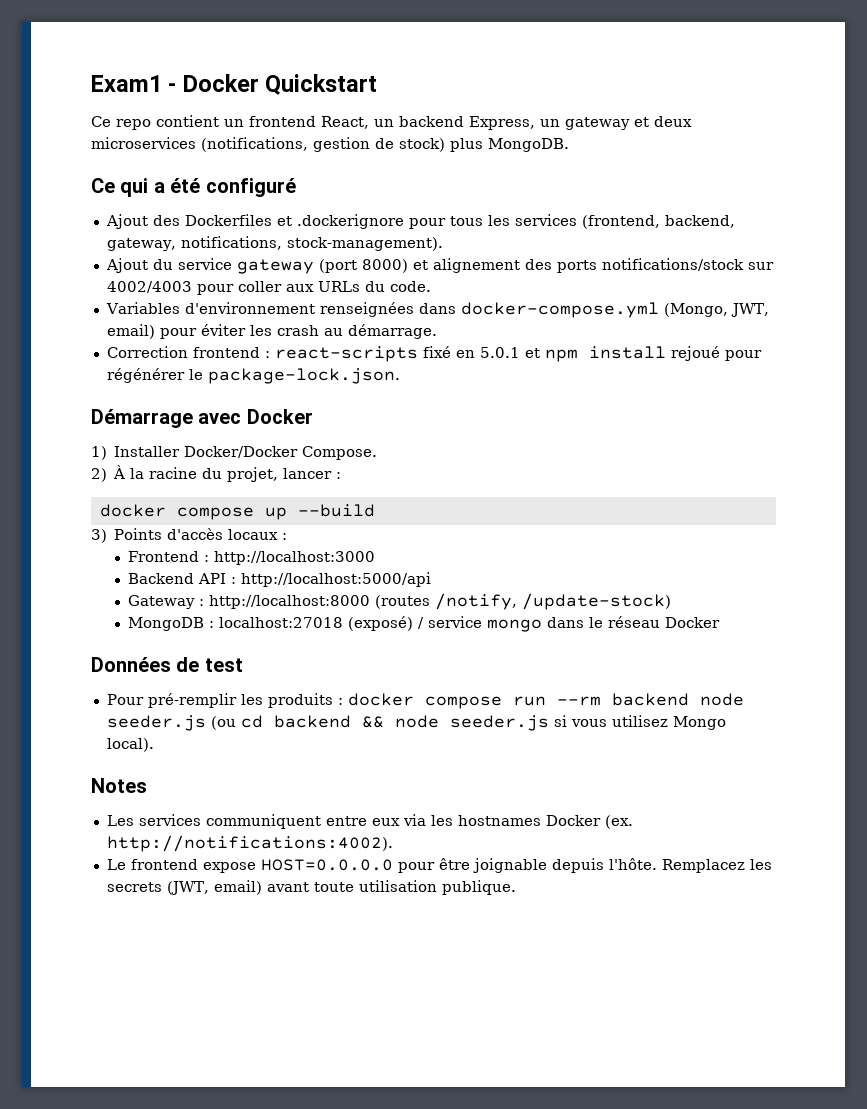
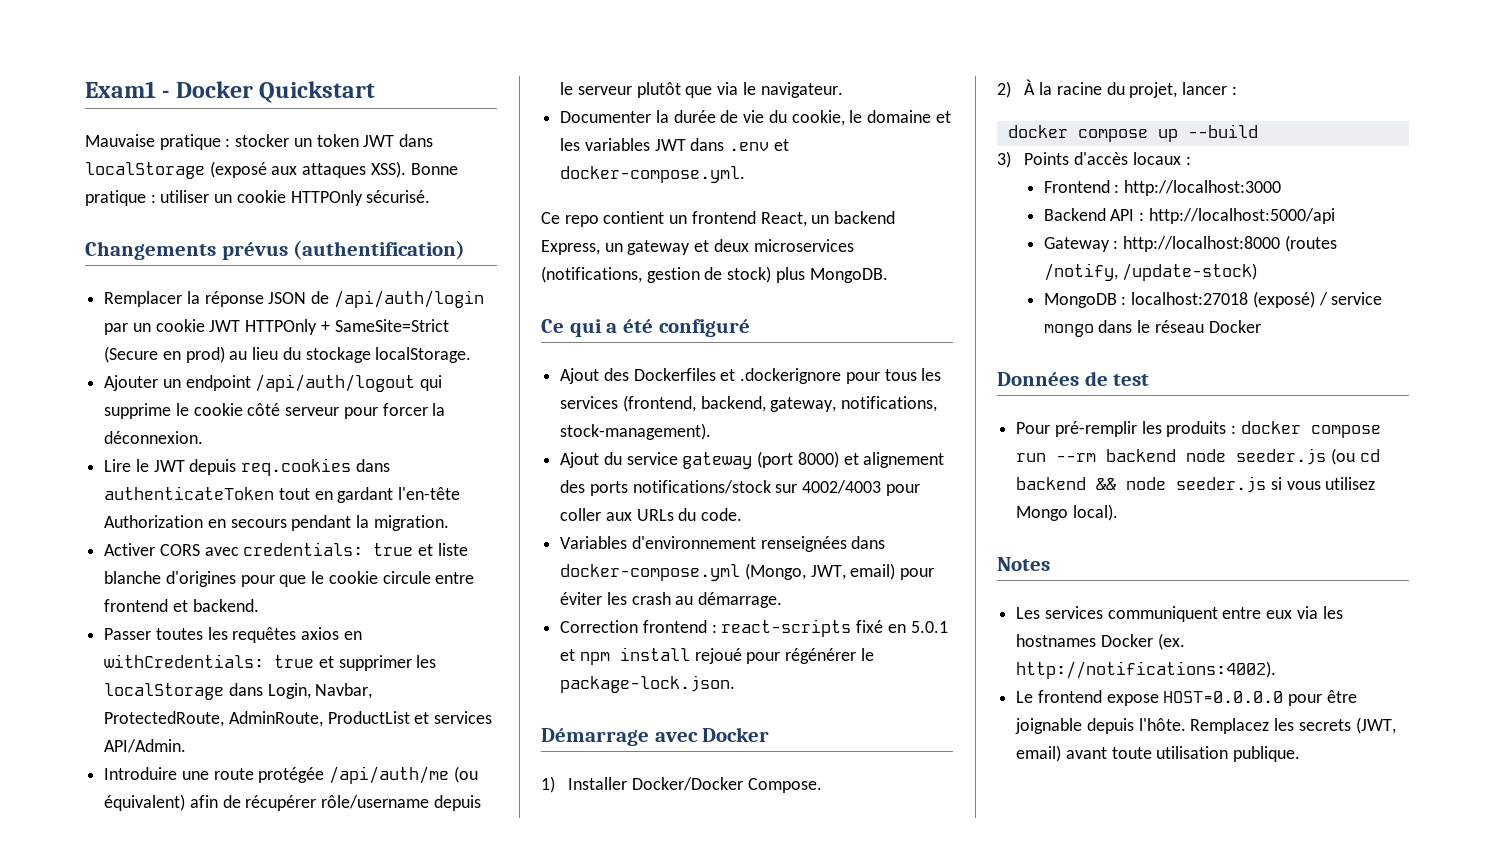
+ Mauvaise pratique : stocker un token JWT dans localStorage (exposé aux attaques XSS). Bonne pratique : utiliser un cookie HTTPOnly sécurisé.
+ Changements prévus (authentification)
+ Remplacer la réponse JSON de /api/auth/login par un cookie JWT HTTPOnly + SameSite=Strict (Secure en prod) au lieu du stockage localStorage.
+ Ajouter un endpoint /api/auth/logout qui supprime le cookie côté serveur pour forcer la déconnexion.
+ Lire le JWT depuis req.cookies dans authenticateToken tout en gardant l'en-tête Authorization en secours pendant la migration.
+ Activer CORS avec credentials: true et liste blanche d'origines pour que le cookie circule entre frontend et backend.
+ Passer toutes les requêtes axios en withCredentials: true et supprimer les localStorage dans Login, Navbar, ProtectedRoute, AdminRoute, ProductList et services API/Admin.
+ Introduire une route protégée /api/auth/me (ou équivalent) afin de récupérer rôle/username depuis le serveur plutôt que via le navigateur.
+ Documenter la durée de vie du cookie, le domaine et les variables JWT dans .env et docker-compose.yml.

